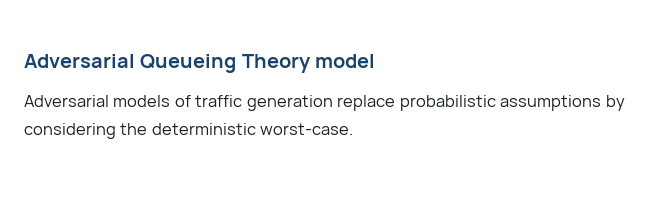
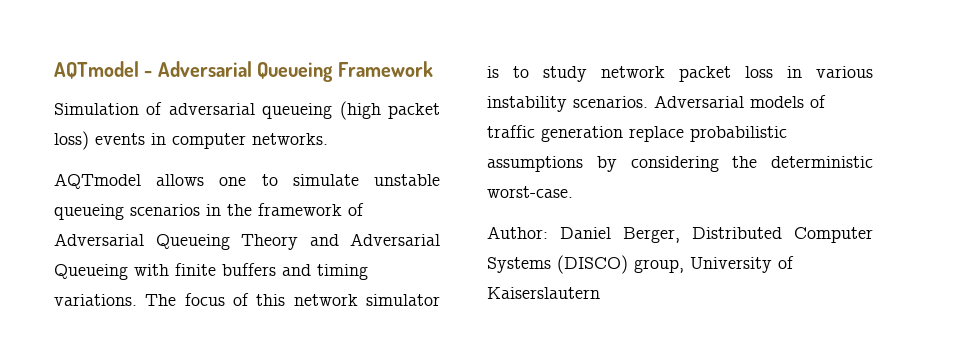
- Adversarial Queueing Theory model
- Adversarial models of traffic generation replace probabilistic assumptions by considering the deterministic worst-case.
+ AQTmodel - Adversarial Queueing Framework
+ Simulation of adversarial queueing (high packet loss) events in computer networks.
+ AQTmodel allows one to simulate unstable queueing scenarios in the framework of Adversarial Queueing Theory and Adversarial Queueing with finite buffers and timing variations. The focus of this network simulator is to study network packet loss in various instability scenarios. Adversarial models of traffic generation replace probabilistic assumptions by considering the deterministic worst-case.
+ Author: Daniel Berger, Distributed Computer Systems (DISCO) group, University of Kaiserslautern

